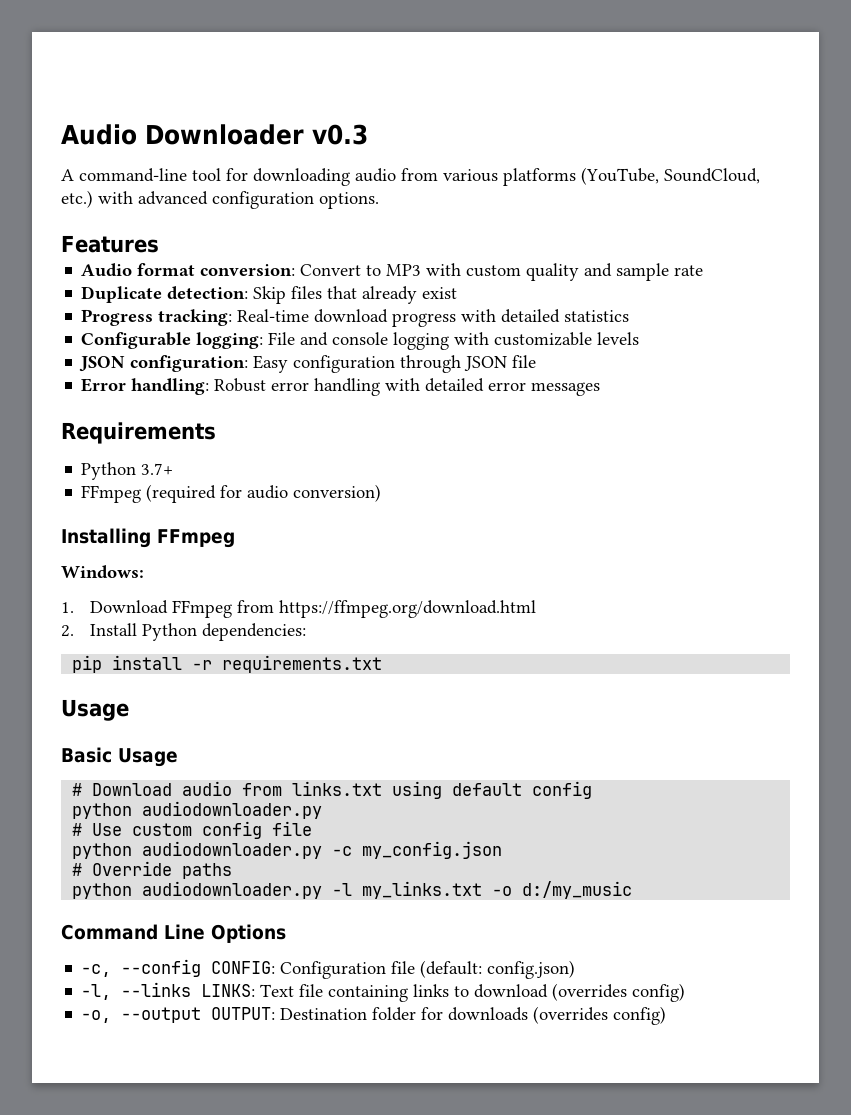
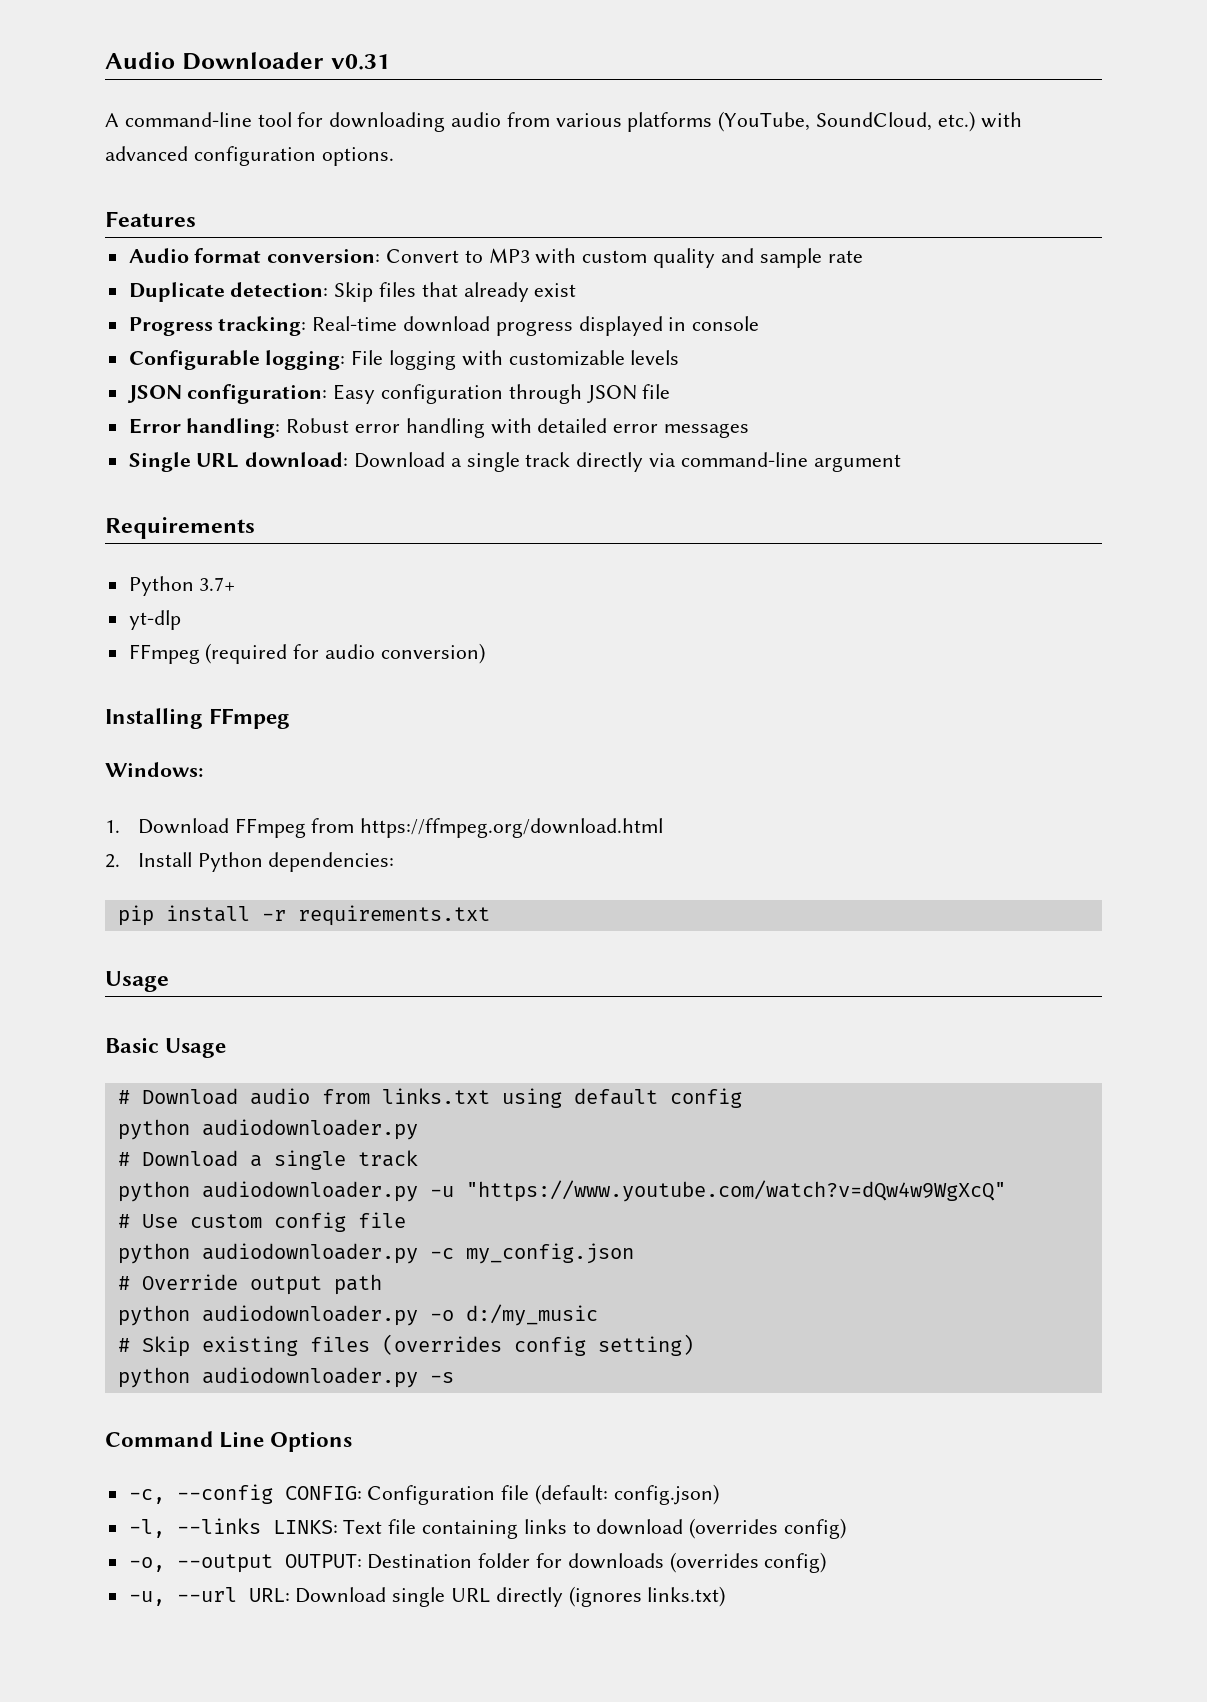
- Audio Downloader v0.3
+ Audio Downloader v0.31
- Progress tracking: Real-time download progress with detailed statistics
+ Progress tracking: Real-time download progress displayed in console
- Configurable logging: File and console logging with customizable levels
+ Configurable logging: File logging with customizable levels
+ Single URL download: Download a single track directly via command-line argument
+ yt-dlp
+ # Download a single track
+ python audiodownloader.py -u "https://www.youtube.com/watch?v=dQw4w9WgXcQ"
- # Override paths
- python audiodownloader.py -l my_links.txt -o d:/my_music
+ # Override output path
+ python audiodownloader.py -o d:/my_music
+ # Skip existing files (overrides config setting)
+ python audiodownloader.py -s
+ -u, --url URL: Download single URL directly (ignores links.txt)

